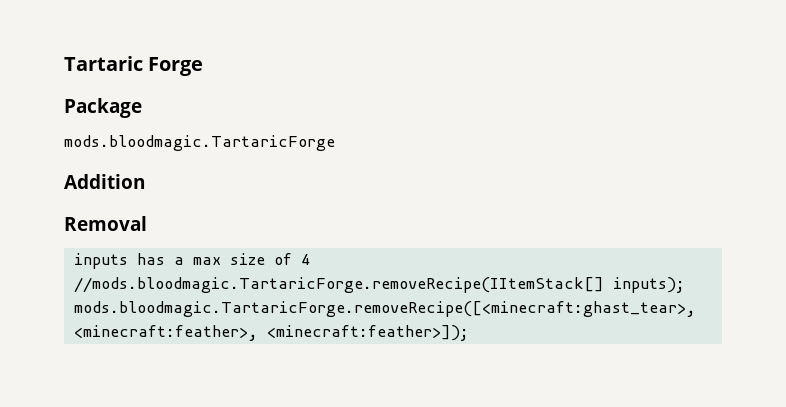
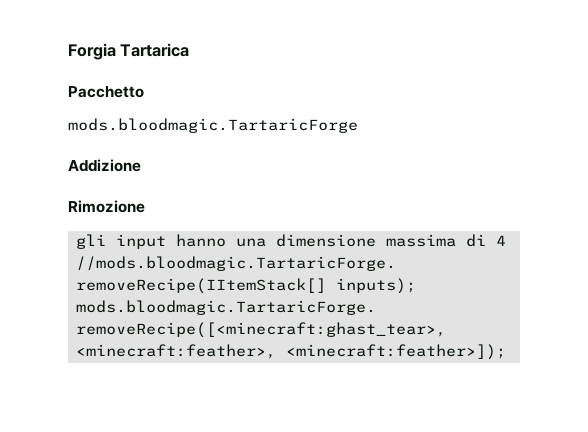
- Tartaric Forge
- Package
+ Forgia Tartarica
+ Pacchetto
  mods.bloodmagic.TartaricForge
- Addition
- Removal
- inputs has a max size of 4
+ Addizione
+ Rimozione
+ gli input hanno una dimensione massima di 4

